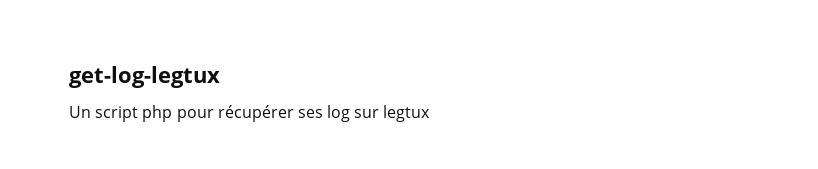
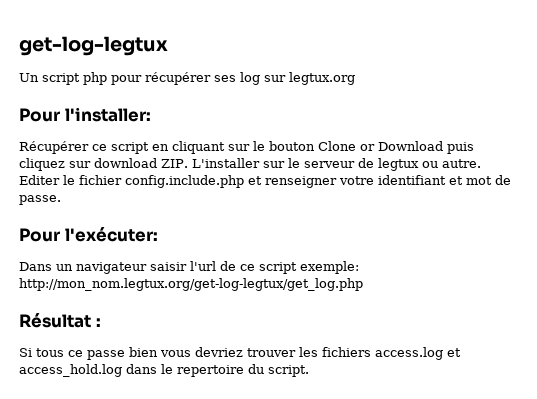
- Un script php pour récupérer ses log sur legtux
+ Un script php pour récupérer ses log sur legtux.org
+ Pour l'installer:
+ Récupérer ce script en cliquant sur le bouton Clone or Download puis cliquez sur download ZIP. L'installer sur le serveur de legtux ou autre. Editer le fichier config.include.php et renseigner votre identifiant et mot de passe.
+ Pour l'exécuter:
+ Dans un navigateur saisir l'url de ce script exemple: http://mon_nom.legtux.org/get-log-legtux/get_log.php
+ Résultat :
+ Si tous ce passe bien vous devriez trouver les fichiers access.log et access_hold.log dans le repertoire du script.

